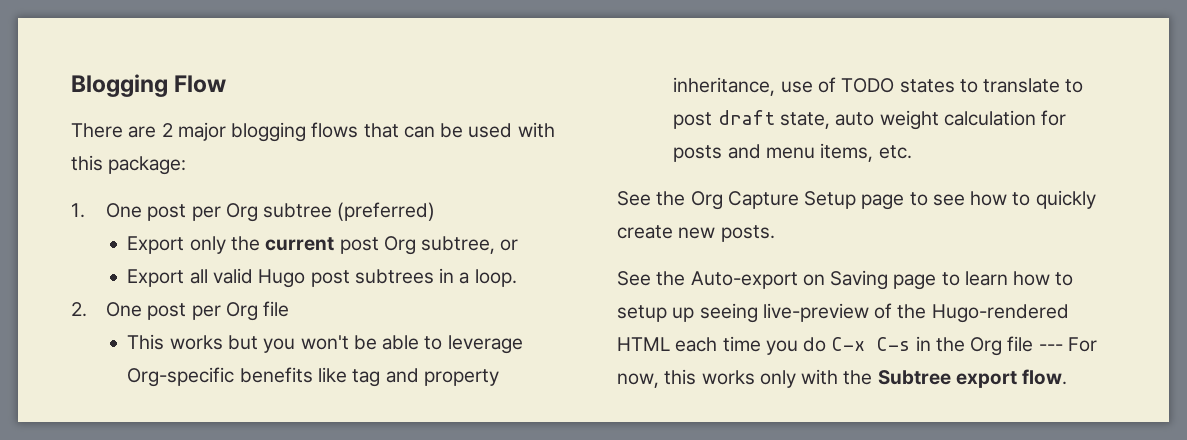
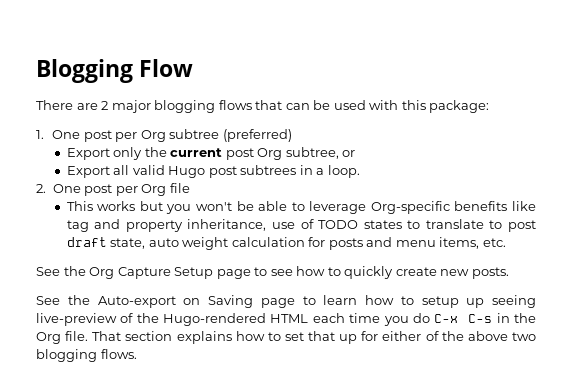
- See the Auto-export on Saving page to learn how to setup up seeing live-preview of the Hugo-rendered HTML each time you do C-x C-s in the Org file --- For now, this works only with the Subtree export flow.
+ See the Auto-export on Saving page to learn how to setup up seeing live-preview of the Hugo-rendered HTML each time you do C-x C-s in the Org file. That section explains how to set that up for either of the above two blogging flows.

